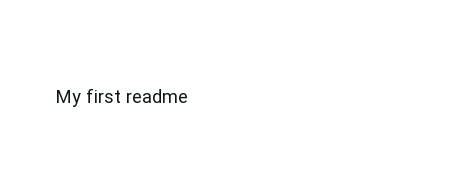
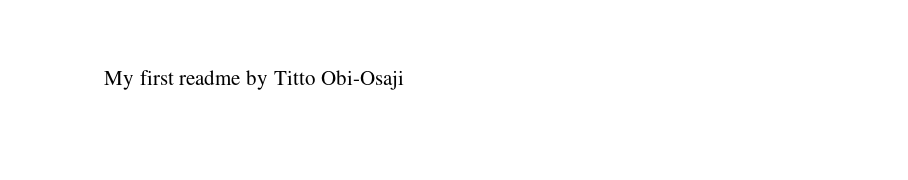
- My first readme
+ My first readme by Titto Obi-Osaji

